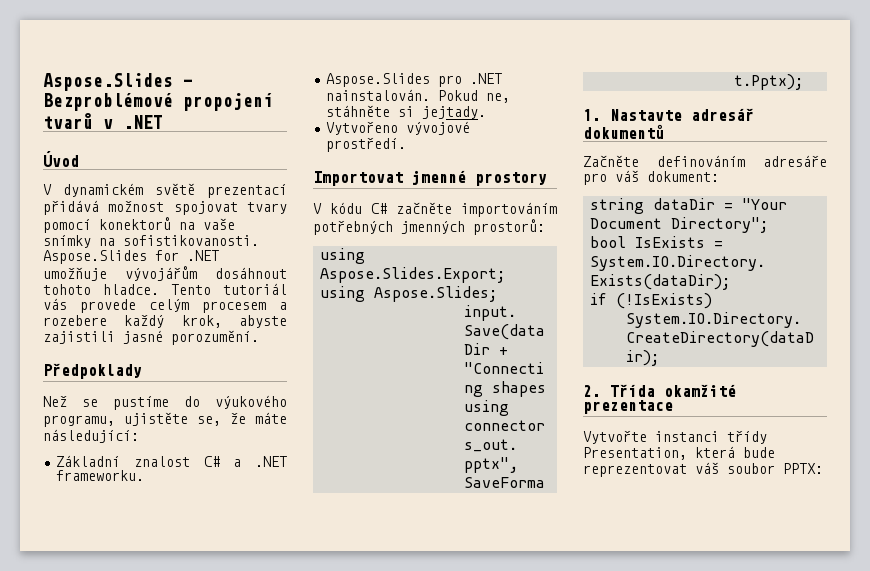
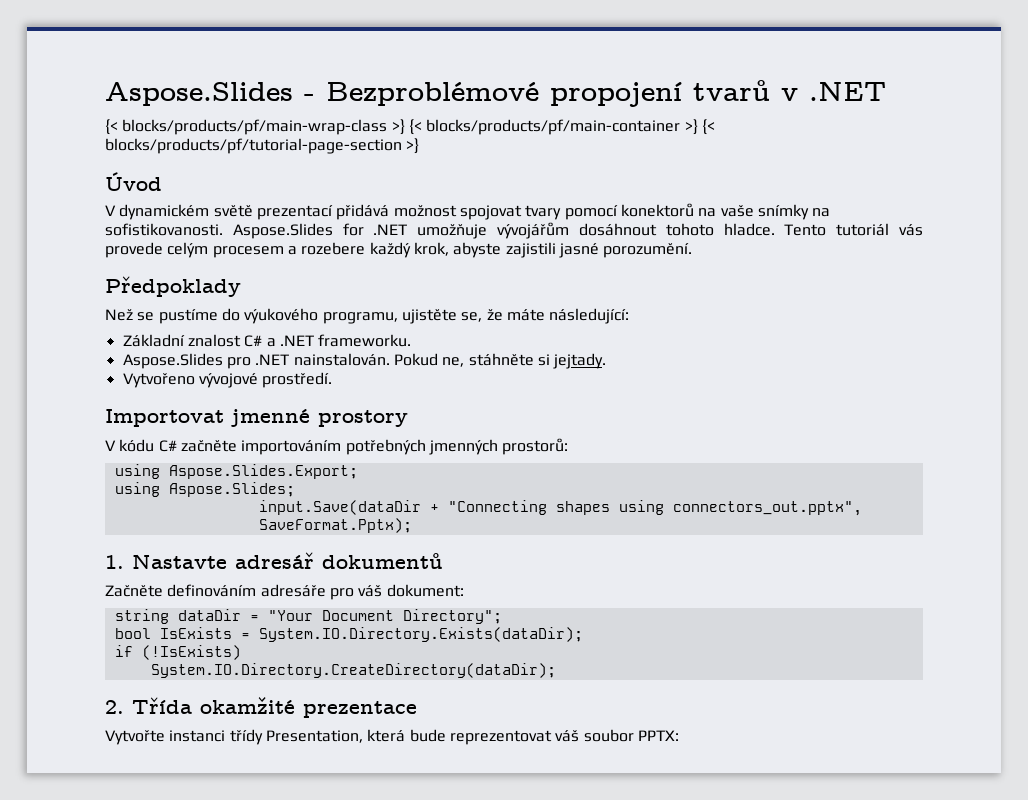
+ {< blocks/products/pf/main-wrap-class >} {< blocks/products/pf/main-container >} {< blocks/products/pf/tutorial-page-section >}

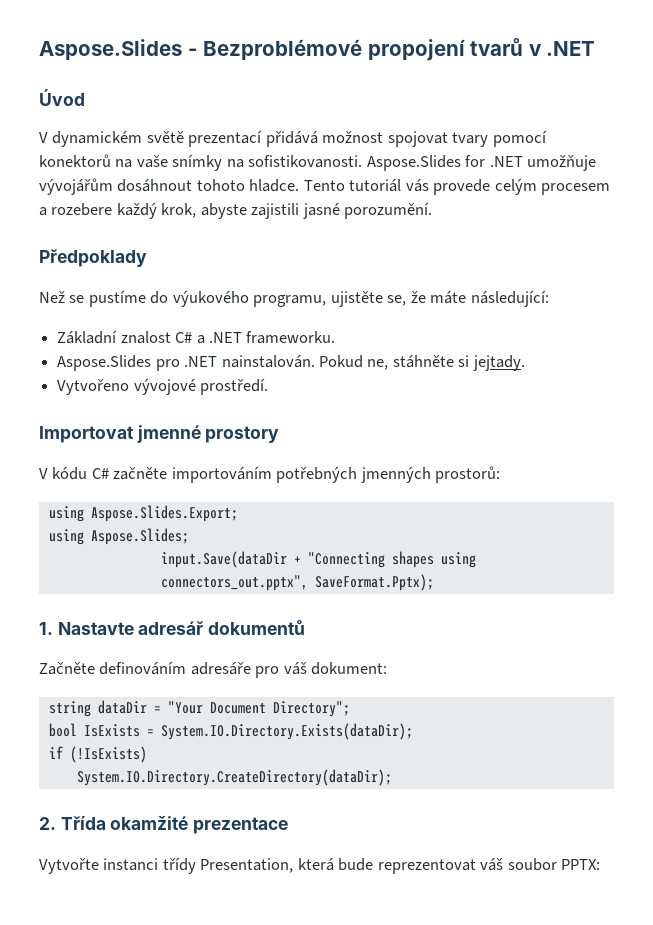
- {< blocks/products/pf/main-wrap-class >} {< blocks/products/pf/main-container >} {< blocks/products/pf/tutorial-page-section >}

